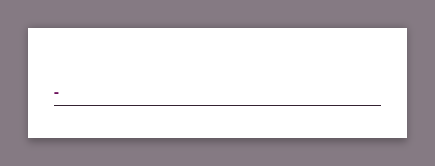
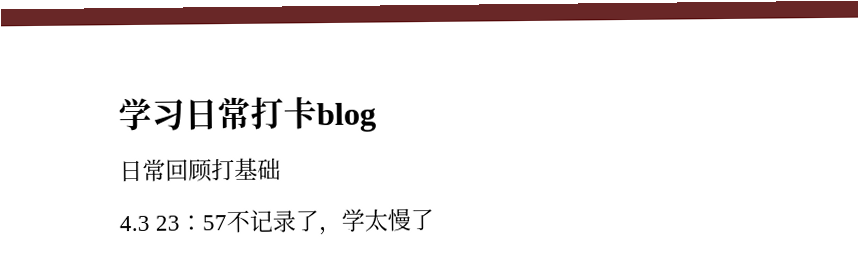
- -
+ 学习日常打卡blog
+ 日常回顾打基础
+ 4.3 23：57不记录了，学太慢了

